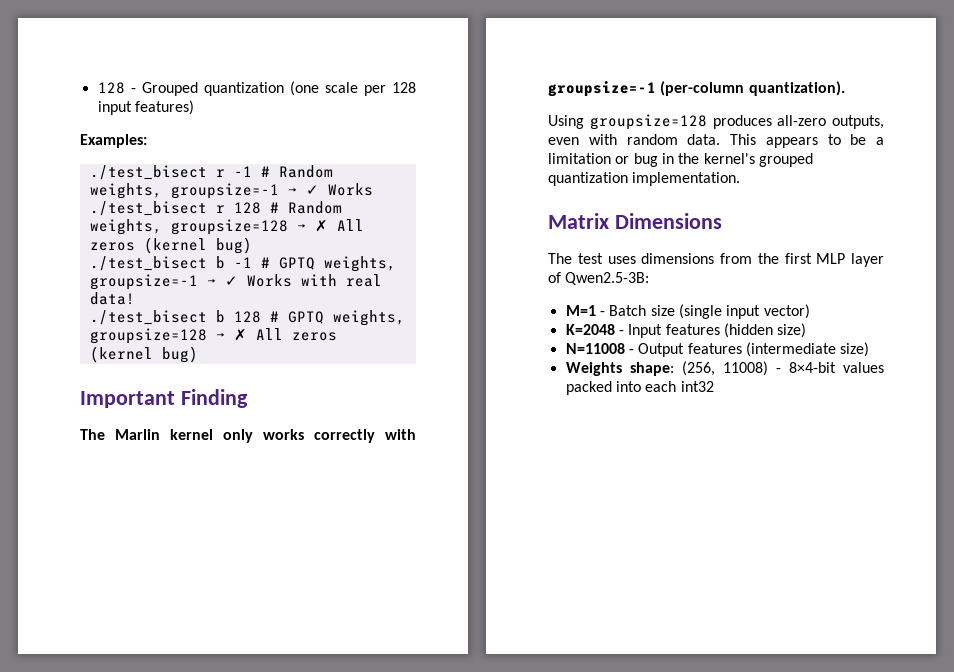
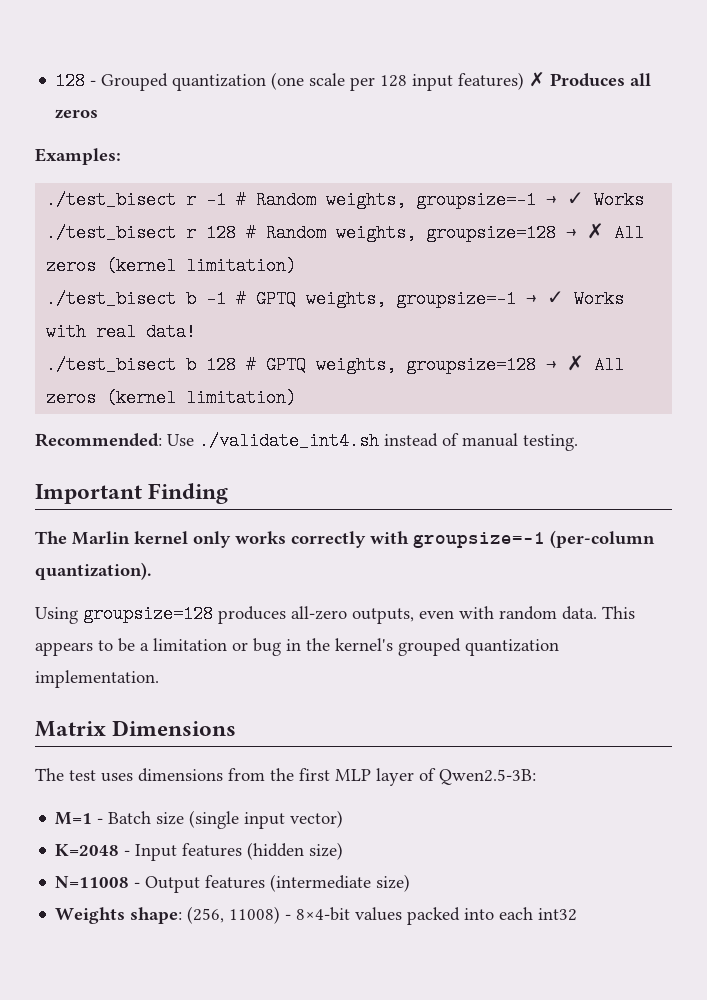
- 128 - Grouped quantization (one scale per 128 input features)
+ 128 - Grouped quantization (one scale per 128 input features) ✗ Produces all zeros
- ./test_bisect r 128 # Random weights, groupsize=128 → ✗ All zeros (kernel bug)
+ ./test_bisect r 128 # Random weights, groupsize=128 → ✗ All zeros (kernel limitation)
- ./test_bisect b 128 # GPTQ weights, groupsize=128 → ✗ All zeros (kernel bug)
+ ./test_bisect b 128 # GPTQ weights, groupsize=128 → ✗ All zeros (kernel limitation)
+ Recommended: Use ./validate_int4.sh instead of manual testing.

